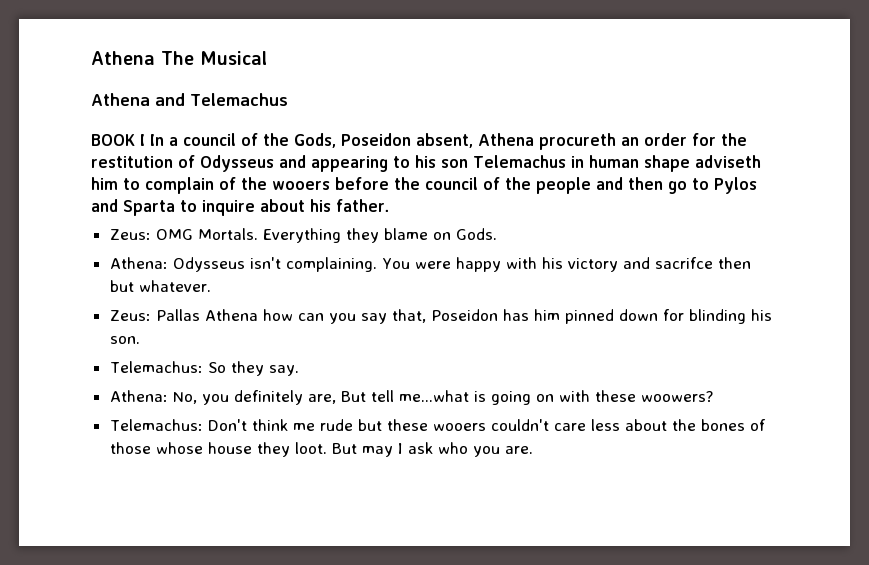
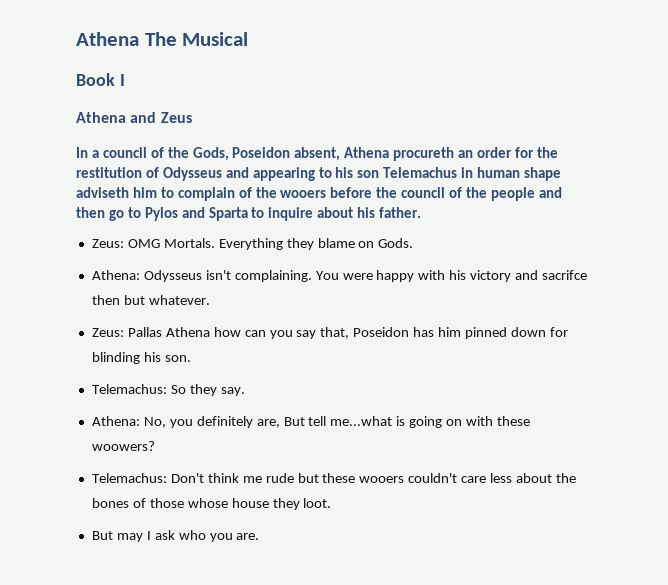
+ Book I
- Athena and Telemachus
- BOOK I In a council of the Gods, Poseidon absent, Athena procureth an order for the restitution of Odysseus and appearing to his son Telemachus in human shape adviseth him to complain of the wooers before the council of the people and then go to Pylos and Sparta to inquire about his father.
+ Athena and Zeus
+ In a council of the Gods, Poseidon absent, Athena procureth an order for the restitution of Odysseus and appearing to his son Telemachus in human shape adviseth him to complain of the wooers before the council of the people and then go to Pylos and Sparta to inquire about his father.
- Telemachus: Don't think me rude but these wooers couldn't care less about the bones of those whose house they loot. But may I ask who you are.
+ Telemachus: Don't think me rude but these wooers couldn't care less about the bones of those whose house they loot.
+ But may I ask who you are.

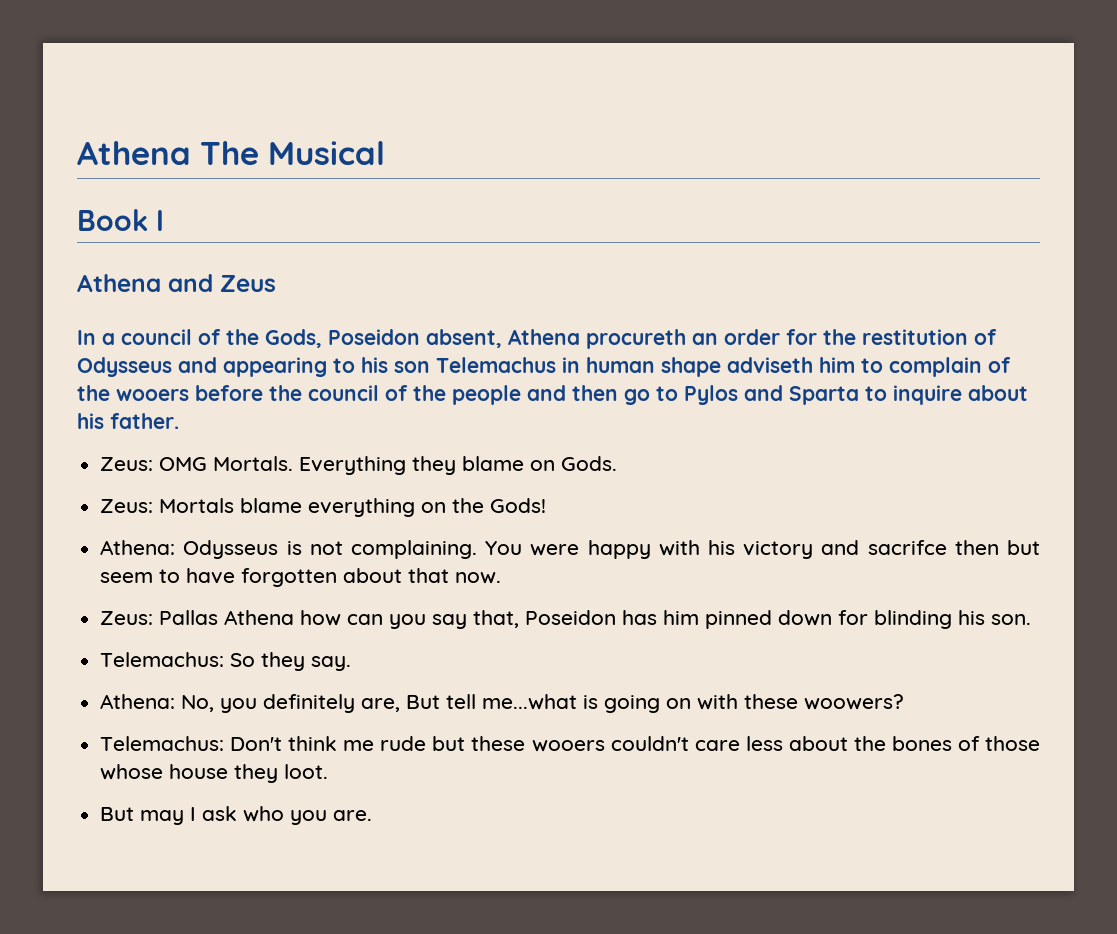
+ Zeus: Mortals blame everything on the Gods!
- Athena: Odysseus isn't complaining.
+ Athena: Odysseus is not complaining.
- You were happy with his victory and sacrifce then but whatever.
+ You were happy with his victory and sacrifce then but seem to have forgotten about that now.

